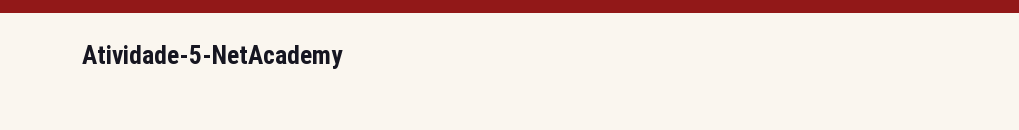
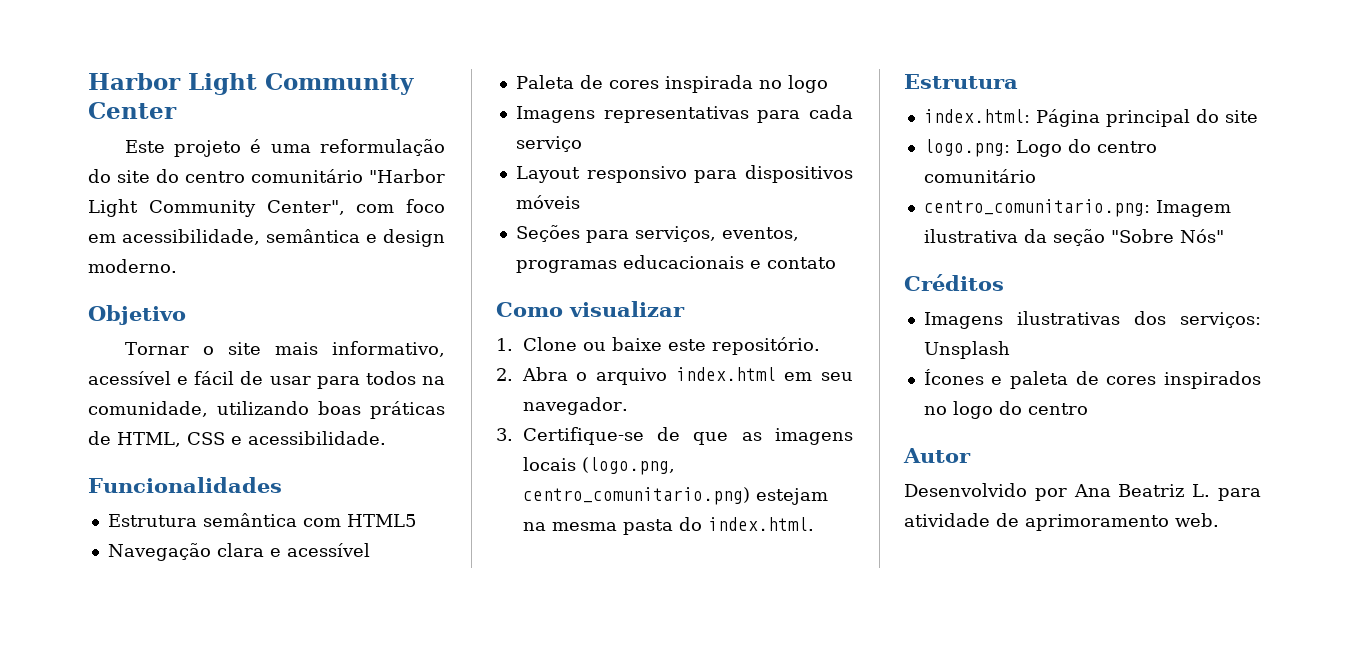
- Atividade-5-NetAcademy
+ Harbor Light Community Center
+ Este projeto é uma reformulação do site do centro comunitário "Harbor Light Community Center", com foco em acessibilidade, semântica e design moderno.
+ Objetivo
+ Tornar o site mais informativo, acessível e fácil de usar para todos na comunidade, utilizando boas práticas de HTML, CSS e acessibilidade.
+ Funcionalidades
+ Estrutura semântica com HTML5
+ Navegação clara e acessível
+ Paleta de cores inspirada no logo
+ Imagens representativas para cada serviço
+ Layout responsivo para dispositivos móveis
+ Seções para serviços, eventos, programas educacionais e contato
+ Como visualizar
+ 1. Clone ou baixe este repositório.
+ 2. Abra o arquivo index.html em seu navegador.
+ 3. Certifique-se de que as imagens locais (logo.png, centro_comunitario.png) estejam na mesma pasta do index.html.
+ Estrutura
+ index.html: Página principal do site
+ logo.png: Logo do centro comunitário
+ centro_comunitario.png: Imagem ilustrativa da seção "Sobre Nós"
+ Créditos
+ Imagens ilustrativas dos serviços: Unsplash
+ Ícones e paleta de cores inspirados no logo do centro
+ Autor
+ Desenvolvido por Ana Beatriz L. para atividade de aprimoramento web.

